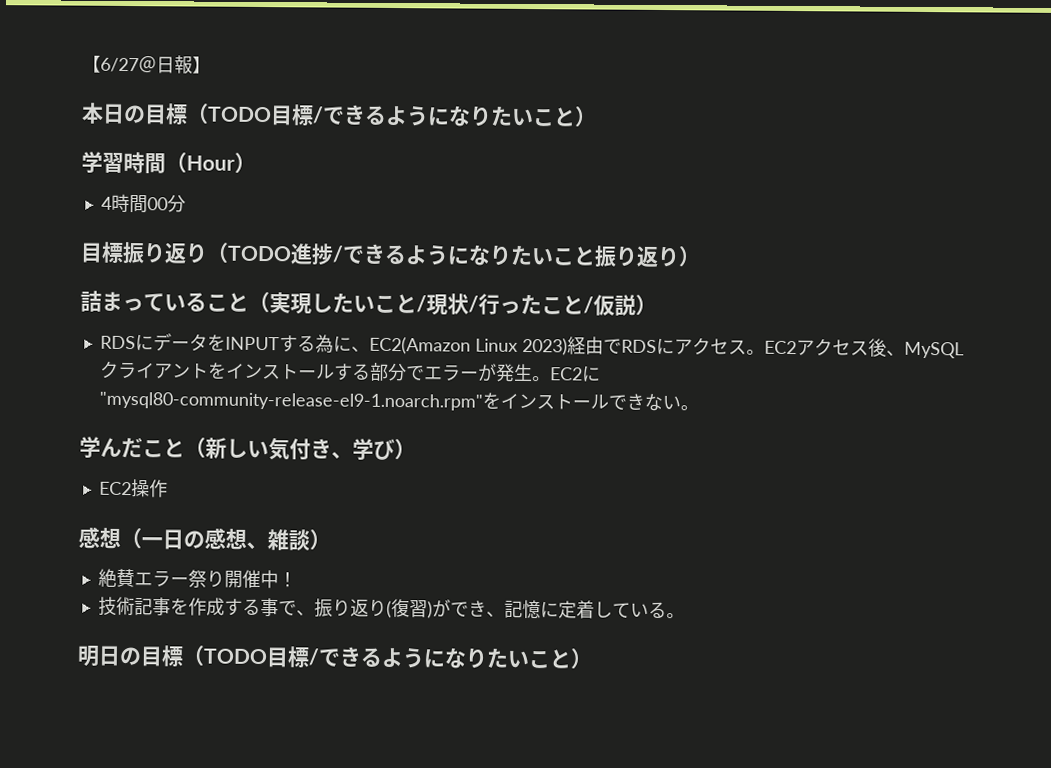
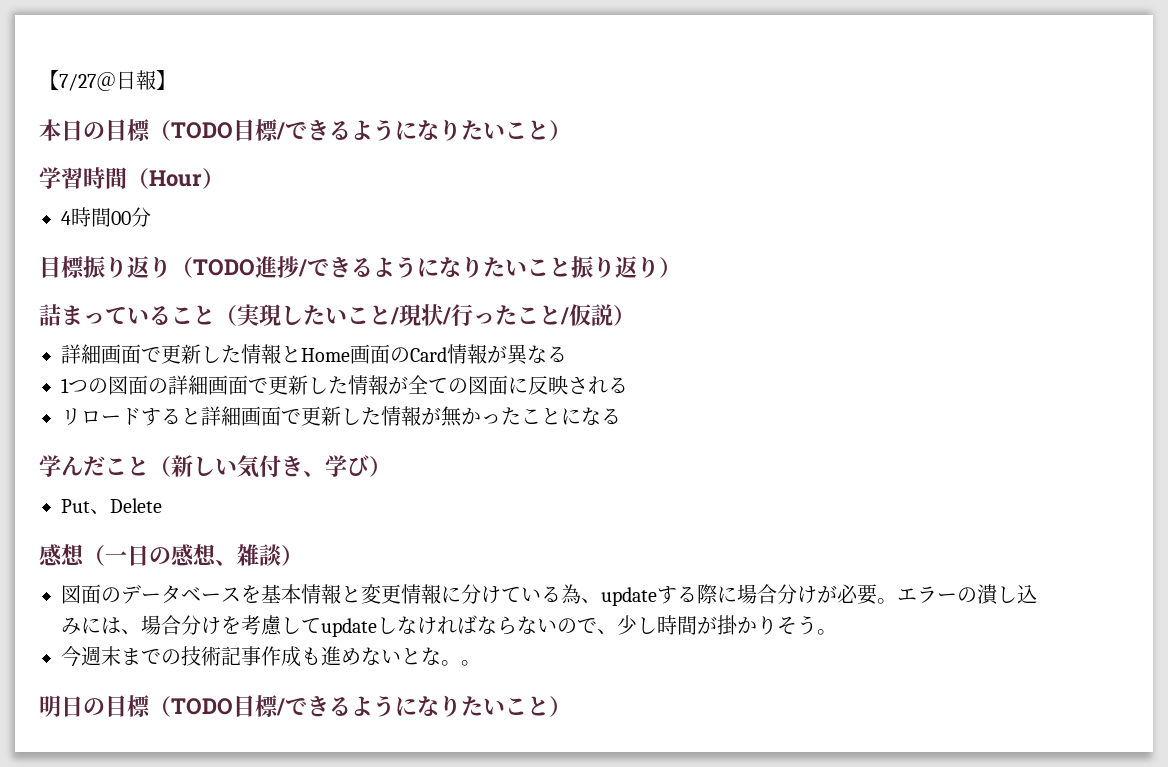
- 【6/27＠日報】
+ 【7/27＠日報】
- RDSにデータをINPUTする為に、EC2(Amazon Linux 2023)経由でRDSにアクセス。EC2アクセス後、MySQLクライアントをインストールする部分でエラーが発生。EC2に"mysql80-community-release-el9-1.noarch.rpm"をインストールできない。
+ 詳細画面で更新した情報とHome画面のCard情報が異なる
+ 1つの図面の詳細画面で更新した情報が全ての図面に反映される
+ リロードすると詳細画面で更新した情報が無かったことになる
- EC2操作
+ Put、Delete
- 絶賛エラー祭り開催中！
- 技術記事を作成する事で、振り返り(復習)ができ、記憶に定着している。
+ 図面のデータベースを基本情報と変更情報に分けている為、updateする際に場合分けが必要。エラーの潰し込みには、場合分けを考慮してupdateしなければならないので、少し時間が掛かりそう。
+ 今週末までの技術記事作成も進めないとな。。

